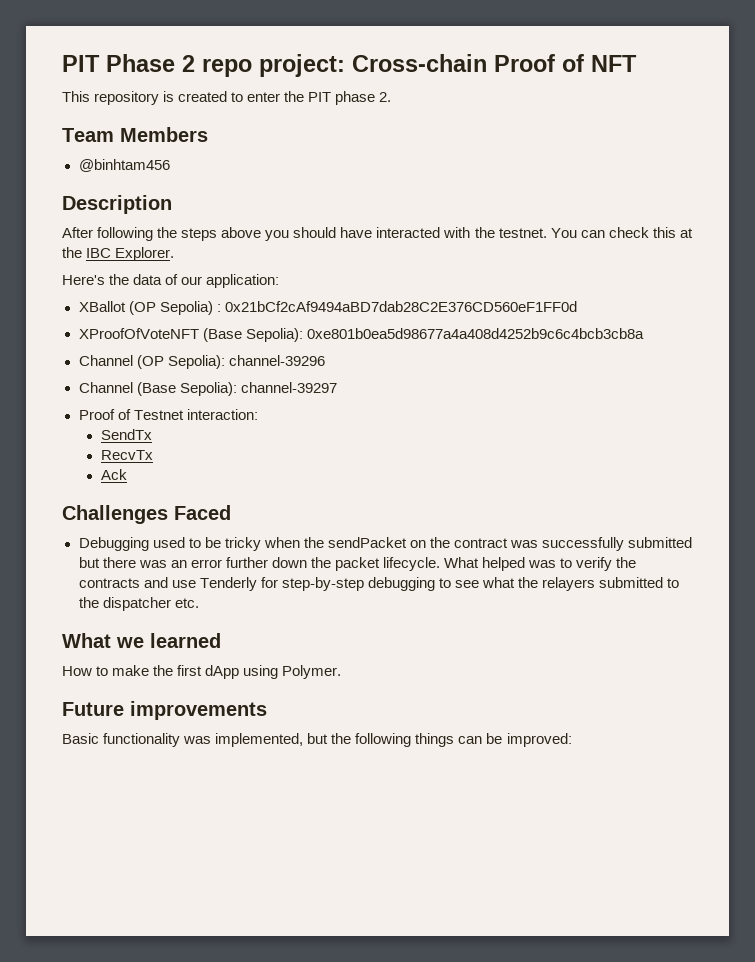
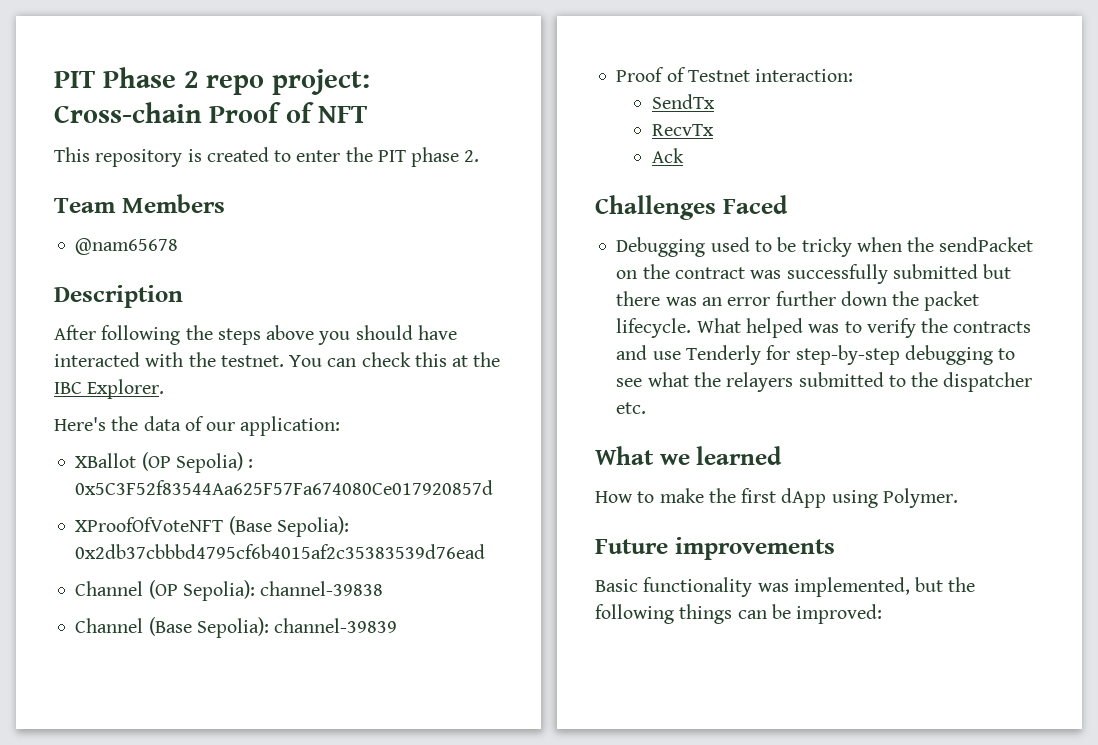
- @binhtam456
+ @nam65678
- XBallot (OP Sepolia) : 0x21bCf2cAf9494aBD7dab28C2E376CD560eF1FF0d
+ XBallot (OP Sepolia) : 0x5C3F52f83544Aa625F57Fa674080Ce017920857d
- XProofOfVoteNFT (Base Sepolia): 0xe801b0ea5d98677a4a408d4252b9c6c4bcb3cb8a
+ XProofOfVoteNFT (Base Sepolia): 0x2db37cbbbd4795cf6b4015af2c35383539d76ead
- Channel (OP Sepolia): channel-39296
+ Channel (OP Sepolia): channel-39838
- Channel (Base Sepolia): channel-39297
+ Channel (Base Sepolia): channel-39839

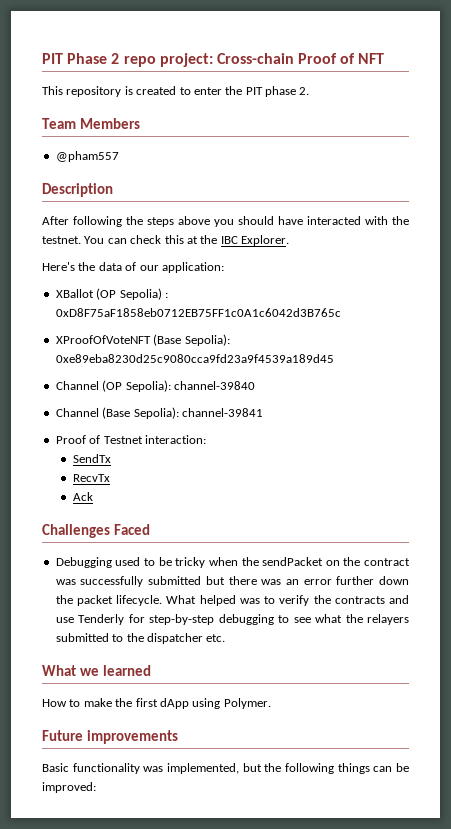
- @nam65678
+ @pham557
- XBallot (OP Sepolia) : 0x5C3F52f83544Aa625F57Fa674080Ce017920857d
+ XBallot (OP Sepolia) : 0xD8F75aF1858eb0712EB75FF1c0A1c6042d3B765c
- XProofOfVoteNFT (Base Sepolia): 0x2db37cbbbd4795cf6b4015af2c35383539d76ead
+ XProofOfVoteNFT (Base Sepolia): 0xe89eba8230d25c9080cca9fd23a9f4539a189d45
- Channel (OP Sepolia): channel-39838
+ Channel (OP Sepolia): channel-39840
- Channel (Base Sepolia): channel-39839
+ Channel (Base Sepolia): channel-39841

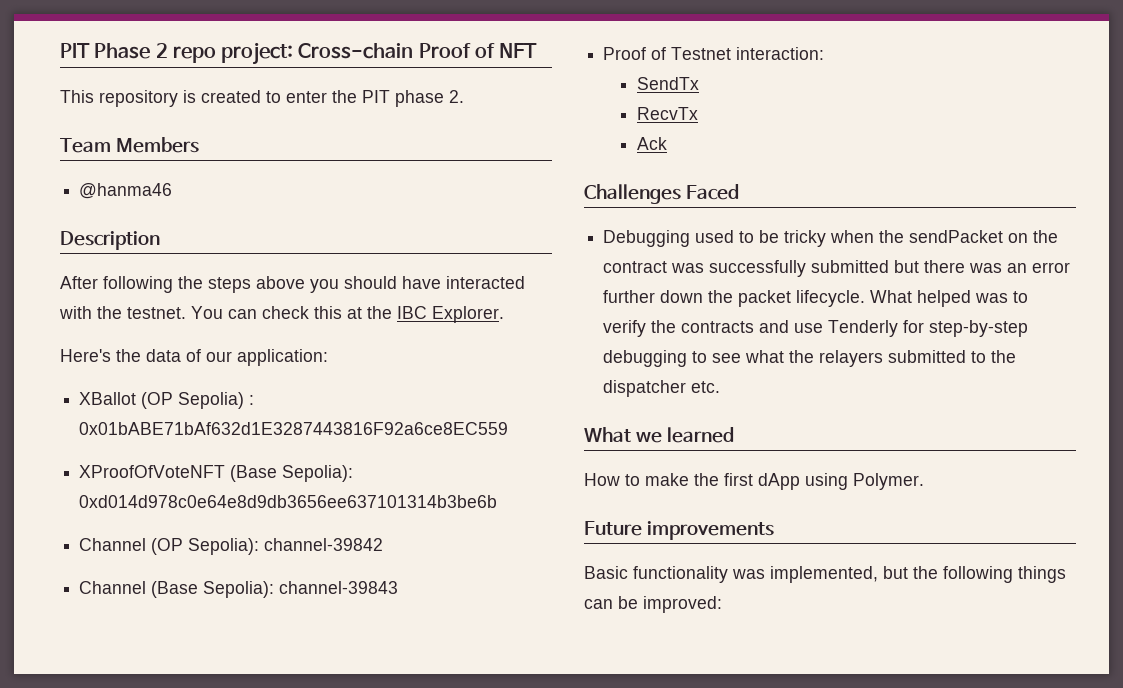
- @pham557
+ @hanma46
- XBallot (OP Sepolia) : 0xD8F75aF1858eb0712EB75FF1c0A1c6042d3B765c
+ XBallot (OP Sepolia) : 0x01bABE71bAf632d1E3287443816F92a6ce8EC559
- XProofOfVoteNFT (Base Sepolia): 0xe89eba8230d25c9080cca9fd23a9f4539a189d45
+ XProofOfVoteNFT (Base Sepolia): 0xd014d978c0e64e8d9db3656ee637101314b3be6b
- Channel (OP Sepolia): channel-39840
+ Channel (OP Sepolia): channel-39842
- Channel (Base Sepolia): channel-39841
+ Channel (Base Sepolia): channel-39843

